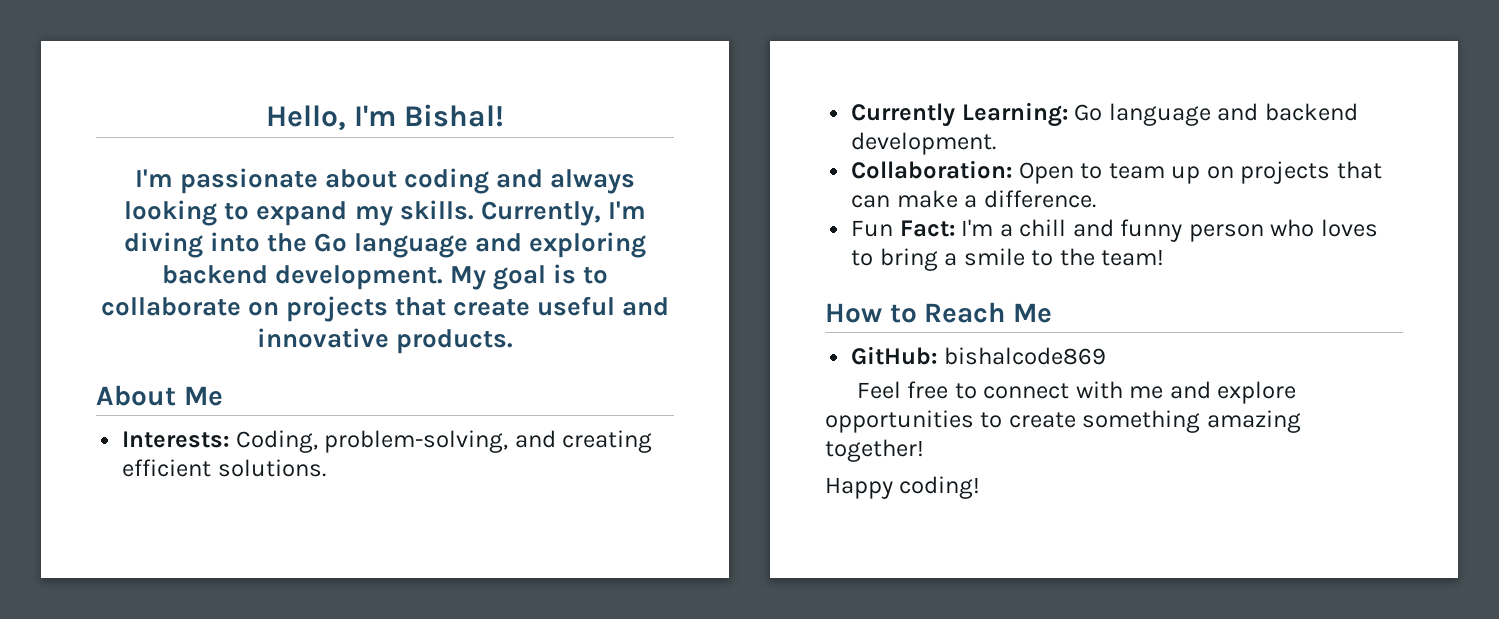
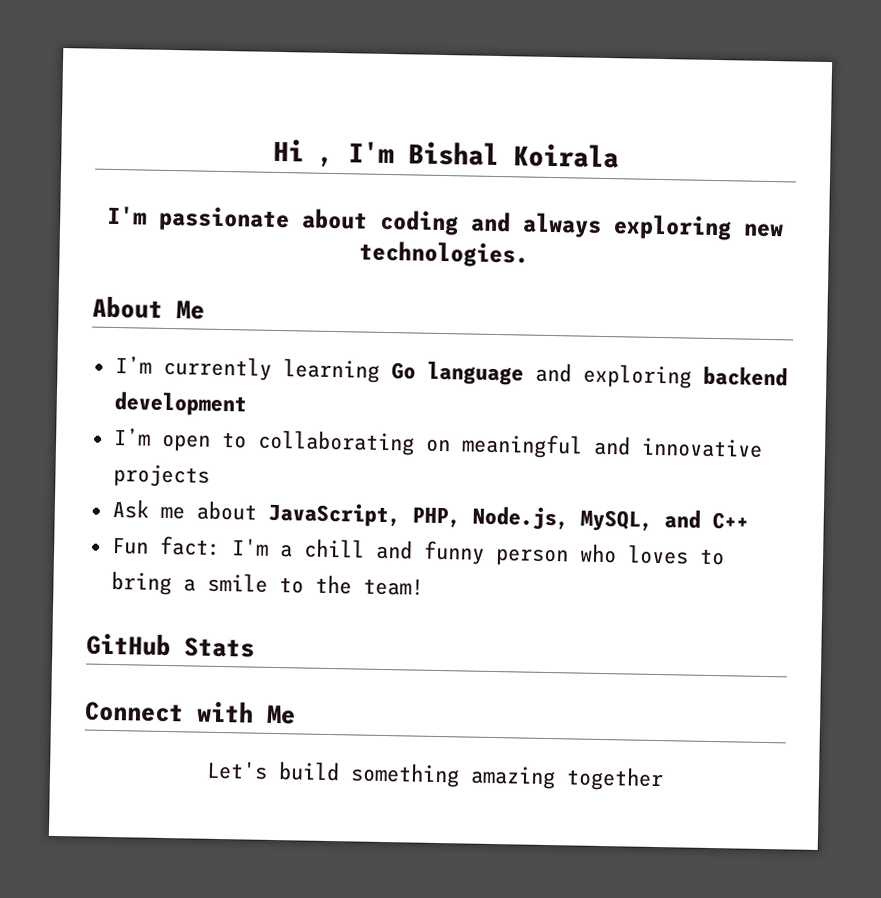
- Hello, I'm Bishal!
+ Hi , I'm Bishal Koirala
- I'm passionate about coding and always looking to expand my skills. Currently, I'm diving into the Go language and exploring backend development. My goal is to collaborate on projects that create useful and innovative products.
+ I'm passionate about coding and always exploring new technologies.
  About Me
- Interests: Coding, problem-solving, and creating efficient solutions.
- Currently Learning: Go language and backend development.
- Collaboration: Open to team up on projects that can make a difference.
+ I’m currently learning Go language and exploring backend development
+ I’m open to collaborating on meaningful and innovative projects
+ Ask me about JavaScript, PHP, Node.js, MySQL, and C++
- Fun Fact: I'm a chill and funny person who loves to bring a smile to the team!
+ Fun fact: I'm a chill and funny person who loves to bring a smile to the team!
- How to Reach Me
- GitHub: bishalcode869
- Feel free to connect with me and explore opportunities to create something amazing together!
- Happy coding!
+ GitHub Stats
+ Connect with Me
+ Let's build something amazing together

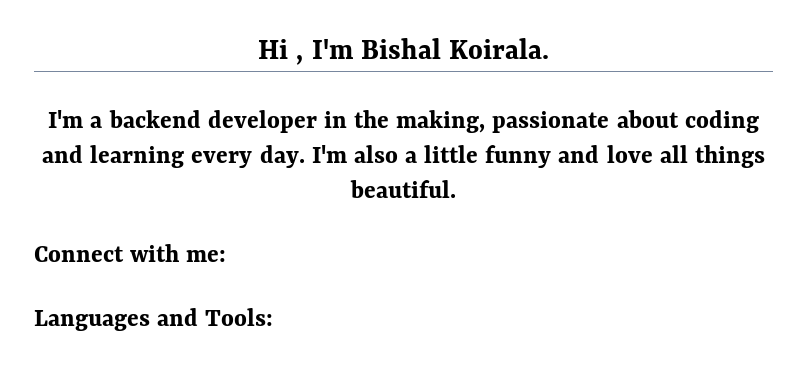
- Hi , I'm Bishal Koirala
- I'm passionate about coding and always exploring new technologies.
- About Me
- I’m currently learning Go language and exploring backend development
- I’m open to collaborating on meaningful and innovative projects
- Ask me about JavaScript, PHP, Node.js, MySQL, and C++
- Fun fact: I'm a chill and funny person who loves to bring a smile to the team!
- GitHub Stats
- Connect with Me
- Let's build something amazing together
+ Hi , I'm Bishal Koirala.
+ I'm a backend developer in the making, passionate about coding and learning every day. I'm also a little funny and love all things beautiful.
+ Connect with me:
+ Languages and Tools:

